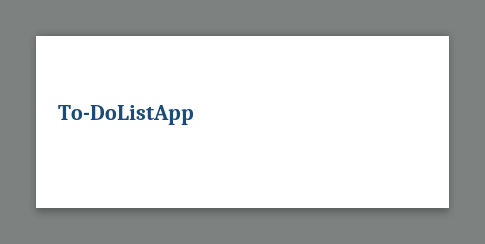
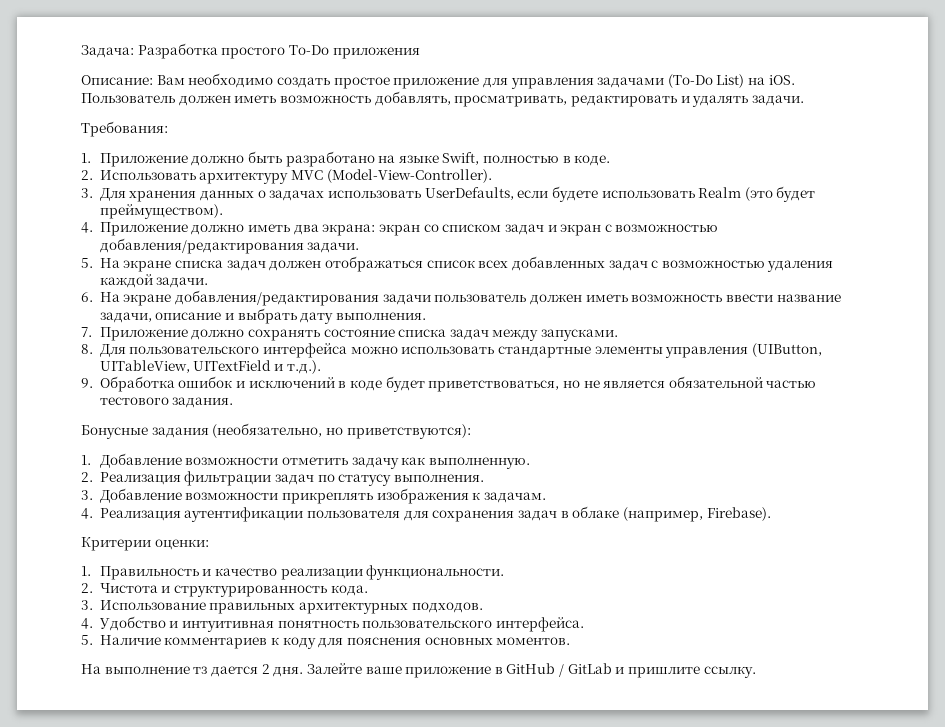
- To-DoListApp
+ Задача: Разработка простого To-Do приложения
+ Описание: Вам необходимо создать простое приложение для управления задачами (To-Do List) на iOS. Пользователь должен иметь возможность добавлять, просматривать, редактировать и удалять задачи.
+ Требования:
+ 1. Приложение должно быть разработано на языке Swift, полностью в коде.
+ 2. Использовать архитектуру MVC (Model-View-Controller).
+ 3. Для хранения данных о задачах использовать UserDefaults, если будете использовать Realm (это будет преймуществом).
+ 4. Приложение должно иметь два экрана: экран со списком задач и экран с возможностью добавления/редактирования задачи.
+ 5. На экране списка задач должен отображаться список всех добавленных задач с возможностью удаления каждой задачи.
+ 6. На экране добавления/редактирования задачи пользователь должен иметь возможность ввести название задачи, описание и выбрать дату выполнения.
+ 7. Приложение должно сохранять состояние списка задач между запусками.
+ 8. Для пользовательского интерфейса можно использовать стандартные элементы управления (UIButton, UITableView, UITextField и т.д.).
+ 9. Обработка ошибок и исключений в коде будет приветствоваться, но не является обязательной частью тестового задания.
+ Бонусные задания (необязательно, но приветствуются):
+ 1. Добавление возможности отметить задачу как выполненную.
+ 2. Реализация фильтрации задач по статусу выполнения.
+ 3. Добавление возможности прикреплять изображения к задачам.
+ 4. Реализация аутентификации пользователя для сохранения задач в облаке (например, Firebase).
+ Критерии оценки:
+ 1. Правильность и качество реализации функциональности.
+ 2. Чистота и структурированность кода.
+ 3. Использование правильных архитектурных подходов.
+ 4. Удобство и интуитивная понятность пользовательского интерфейса.
+ 5. Наличие комментариев к коду для пояснения основных моментов.
+ На выполнение тз дается 2 дня. Залейте ваше приложение в GitHub / GitLab и пришлите ссылку.

